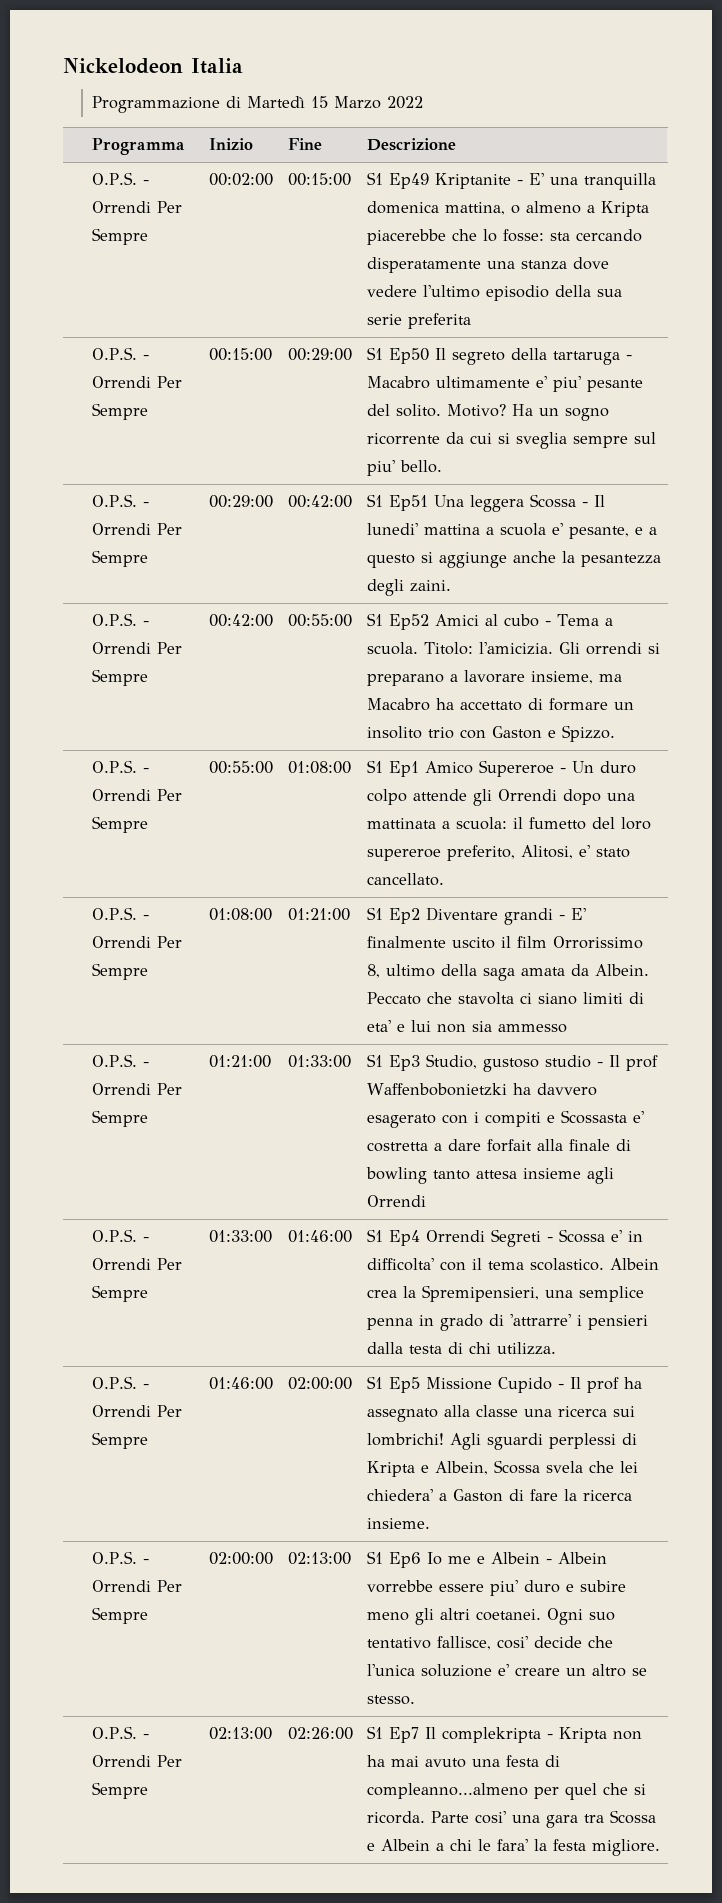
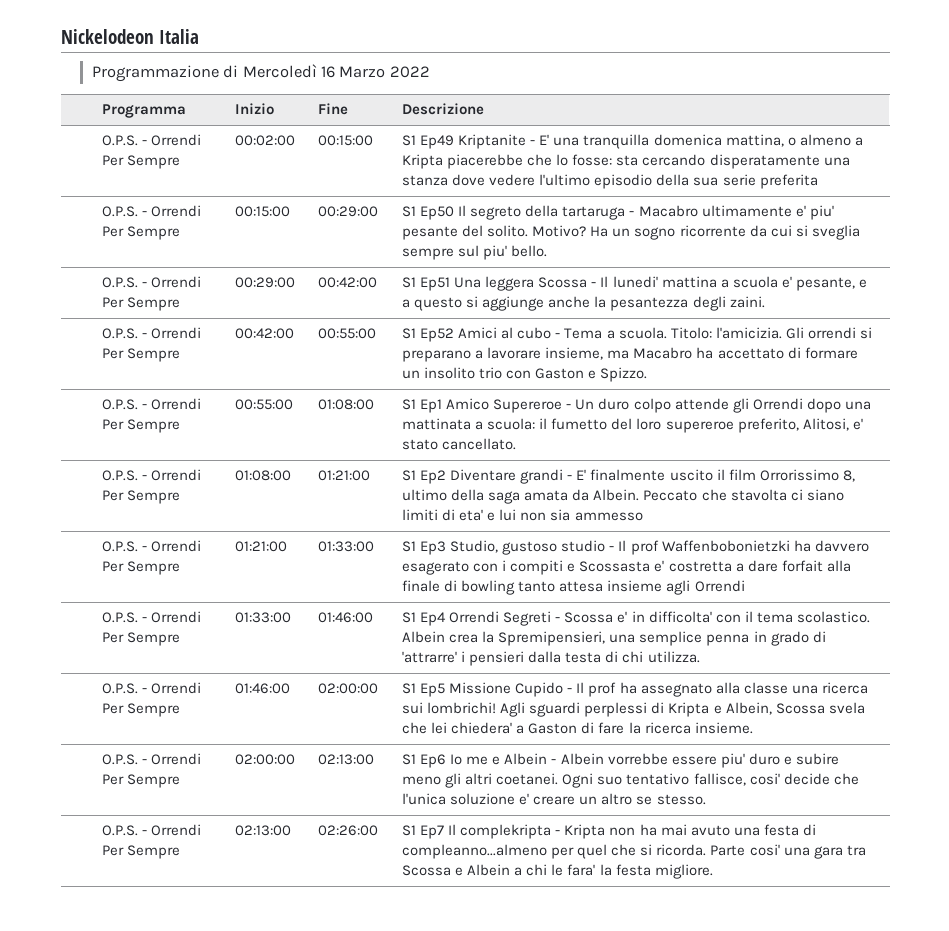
- Programmazione di Martedì 15 Marzo 2022
+ Programmazione di Mercoledì 16 Marzo 2022

